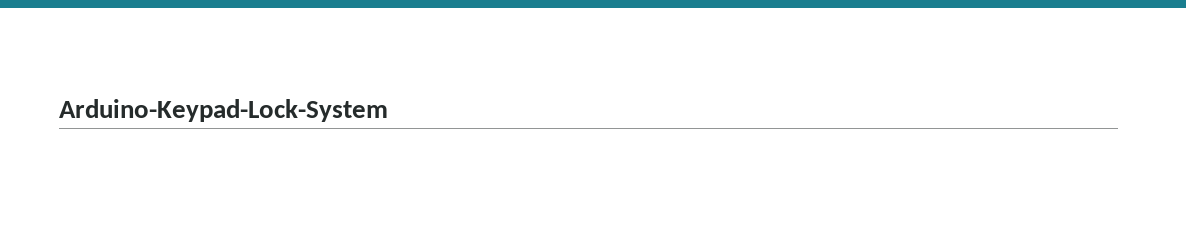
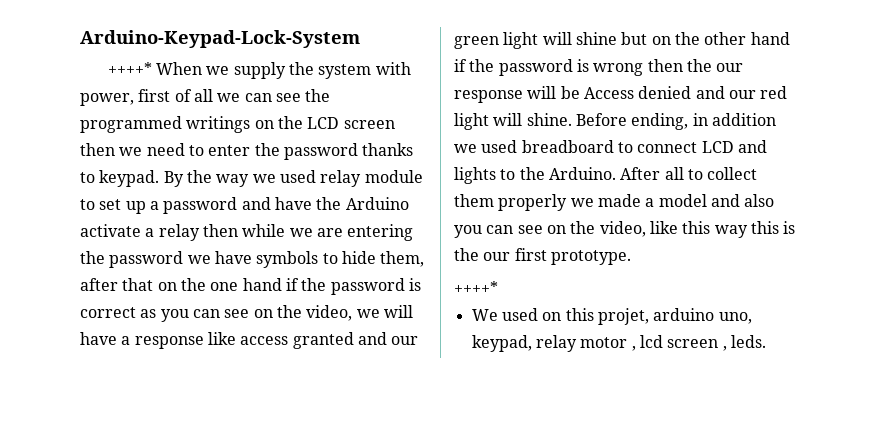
+ ++++* When we supply the system with power, first of all we can see the programmed writings on the LCD screen then we need to enter the password thanks to keypad. By the way we used relay module to set up a password and have the Arduino activate a relay then while we are entering the password we have symbols to hide them, after that on the one hand if the password is correct as you can see on the video, we will have a response like access granted and our green light will shine but on the other hand if the password is wrong then the our response will be Access denied and our red light will shine. Before ending, in addition we used breadboard to connect LCD and lights to the Arduino. After all to collect them properly we made a model and also you can see on the video, like this way this is the our first prototype.
+ ++++*
+ We used on this projet, arduino uno, keypad, relay motor , lcd screen , leds.

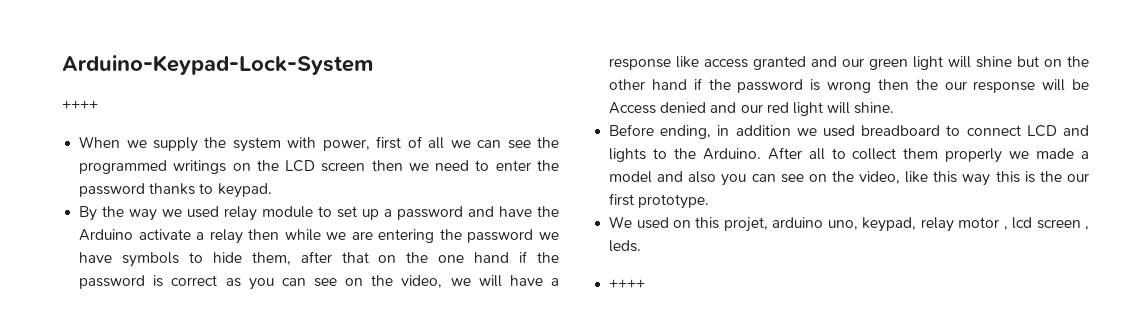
  Arduino-Keypad-Lock-System
- ++++* When we supply the system with power, first of all we can see the programmed writings on the LCD screen then we need to enter the password thanks to keypad. By the way we used relay module to set up a password and have the Arduino activate a relay then while we are entering the password we have symbols to hide them, after that on the one hand if the password is correct as you can see on the video, we will have a response like access granted and our green light will shine but on the other hand if the password is wrong then the our response will be Access denied and our red light will shine. Before ending, in addition we used breadboard to connect LCD and lights to the Arduino.
+ ++++
+ When we supply the system with power, first of all we can see the programmed writings on the LCD screen then we need to enter the password thanks to keypad.
+ By the way we used relay module to set up a password and have the Arduino activate a relay then while we are entering the password we have symbols to hide them, after that on the one hand if the password is correct as you can see on the video, we will have a response like access granted and our green light will shine but on the other hand if the password is wrong then the our response will be Access denied and our red light will shine.
+ Before ending, in addition we used breadboard to connect LCD and lights to the Arduino.
  After all to collect them properly we made a model and also you can see on the video, like this way this is the our first prototype.
- ++++*
  We used on this projet, arduino uno, keypad, relay motor , lcd screen , leds.
+ ++++

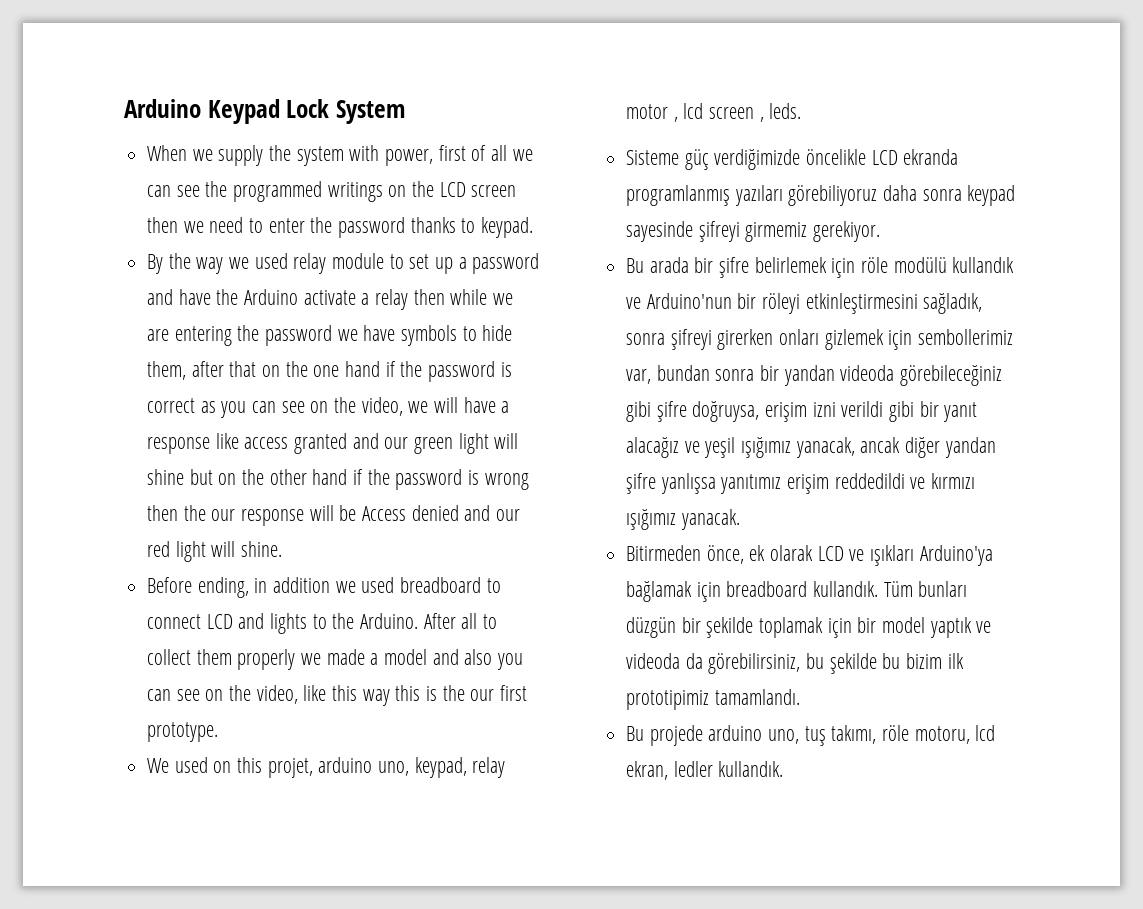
- Arduino-Keypad-Lock-System
- ++++
+ Arduino Keypad Lock System
  We used on this projet, arduino uno, keypad, relay motor , lcd screen , leds.
- ++++
+ Sisteme güç verdiğimizde öncelikle LCD ekranda programlanmış yazıları görebiliyoruz daha sonra keypad sayesinde şifreyi girmemiz gerekiyor.
+ Bu arada bir şifre belirlemek için röle modülü kullandık ve Arduino'nun bir röleyi etkinleştirmesini sağladık, sonra şifreyi girerken onları gizlemek için sembollerimiz var, bundan sonra bir yandan videoda görebileceğiniz gibi şifre doğruysa, erişim izni verildi gibi bir yanıt alacağız ve yeşil ışığımız yanacak, ancak diğer yandan şifre yanlışsa yanıtımız erişim reddedildi ve kırmızı ışığımız yanacak.
+ Bitirmeden önce, ek olarak LCD ve ışıkları Arduino'ya bağlamak için breadboard kullandık. Tüm bunları düzgün bir şekilde toplamak için bir model yaptık ve videoda da görebilirsiniz, bu şekilde bu bizim ilk prototipimiz tamamlandı.
+ Bu projede arduino uno, tuş takımı, röle motoru, lcd ekran, ledler kullandık.

